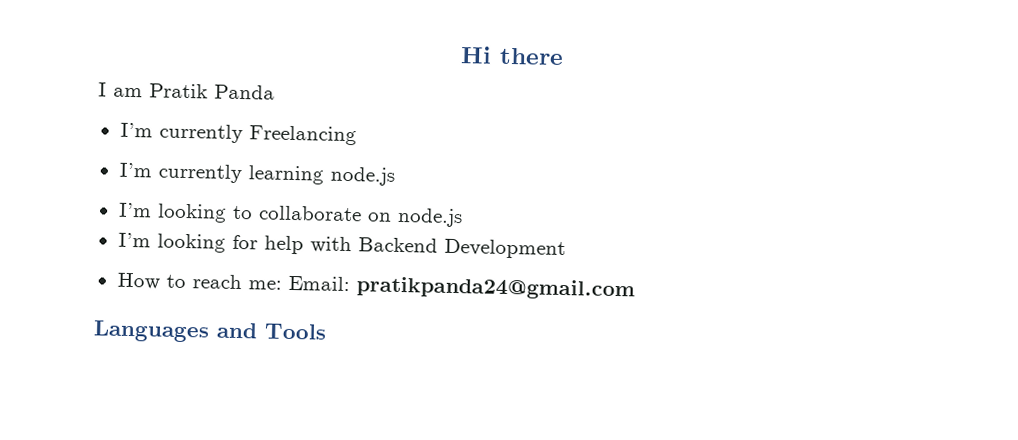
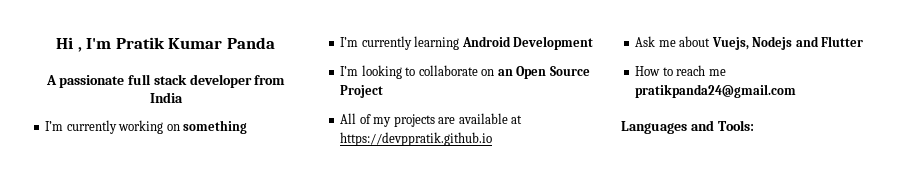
- Hi there
- I am Pratik Panda
- I’m currently Freelancing
+ Hi , I'm Pratik Kumar Panda
+ A passionate full stack developer from India
+ I’m currently working on something
- I’m currently learning node.js
+ I’m currently learning Android Development
- I’m looking to collaborate on node.js
- I’m looking for help with Backend Development
+ I’m looking to collaborate on an Open Source Project
+ All of my projects are available at https://devppratik.github.io
+ Ask me about Vuejs, Nodejs and Flutter
- How to reach me: Email: pratikpanda24@gmail.com
+ How to reach me pratikpanda24@gmail.com
- Languages and Tools
+ Languages and Tools:

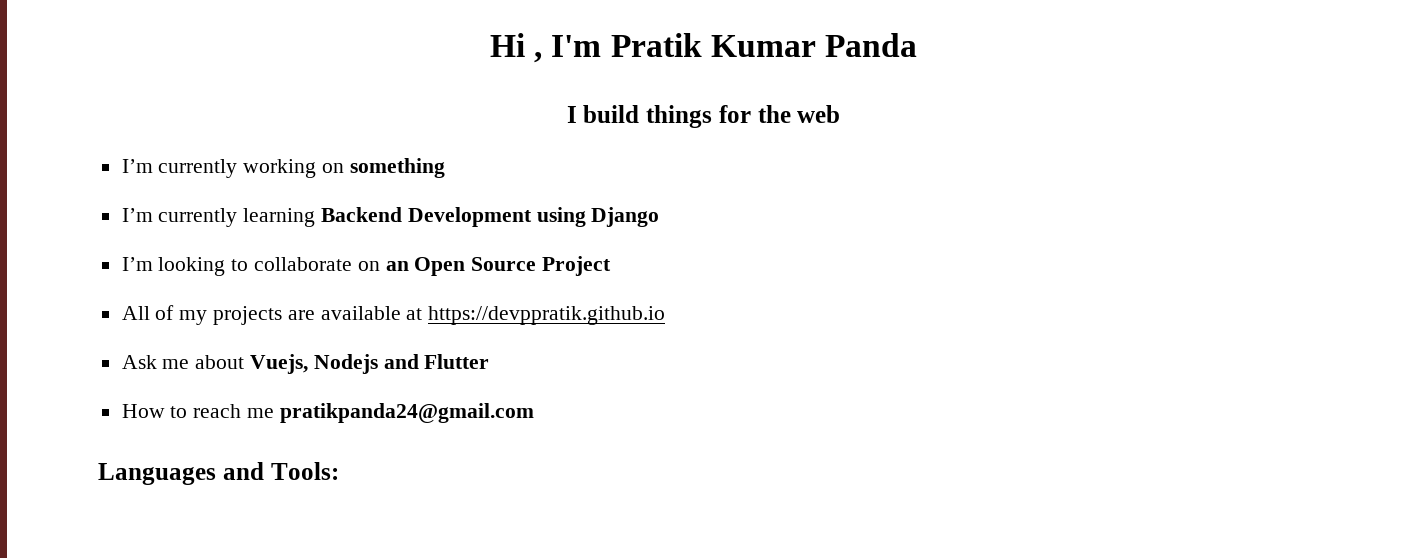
- A passionate full stack developer from India
+ I build things for the web
- I’m currently learning Android Development
+ I’m currently learning Backend Development using Django

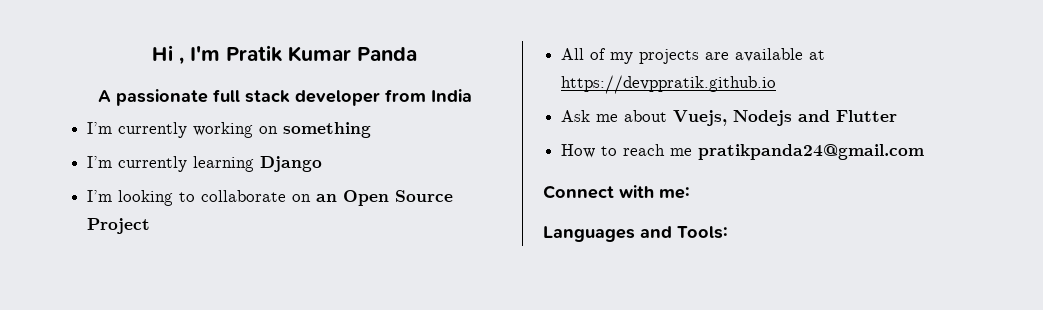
- I build things for the web
+ A passionate full stack developer from India
- I’m currently learning Backend Development using Django
+ I’m currently learning Django
+ Connect with me:

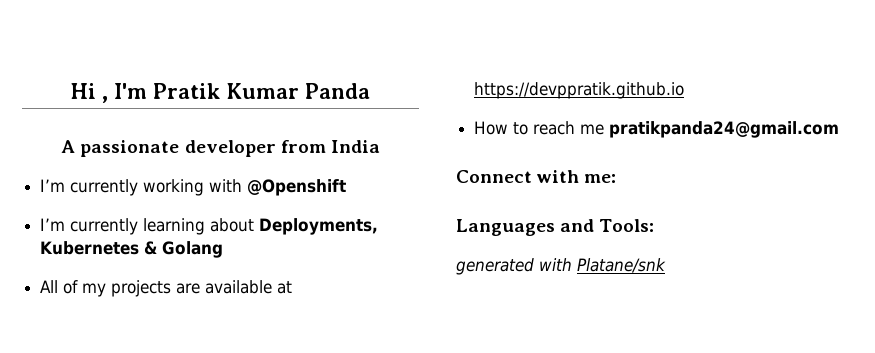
- A passionate full stack developer from India
+ A passionate developer from India
- I’m currently working on something
+ I’m currently working with @Openshift
- I’m currently learning Django
- I’m looking to collaborate on an Open Source Project
+ I’m currently learning about Deployments, Kubernetes & Golang
- Ask me about Vuejs, Nodejs and Flutter
+ generated with Platane/snk

